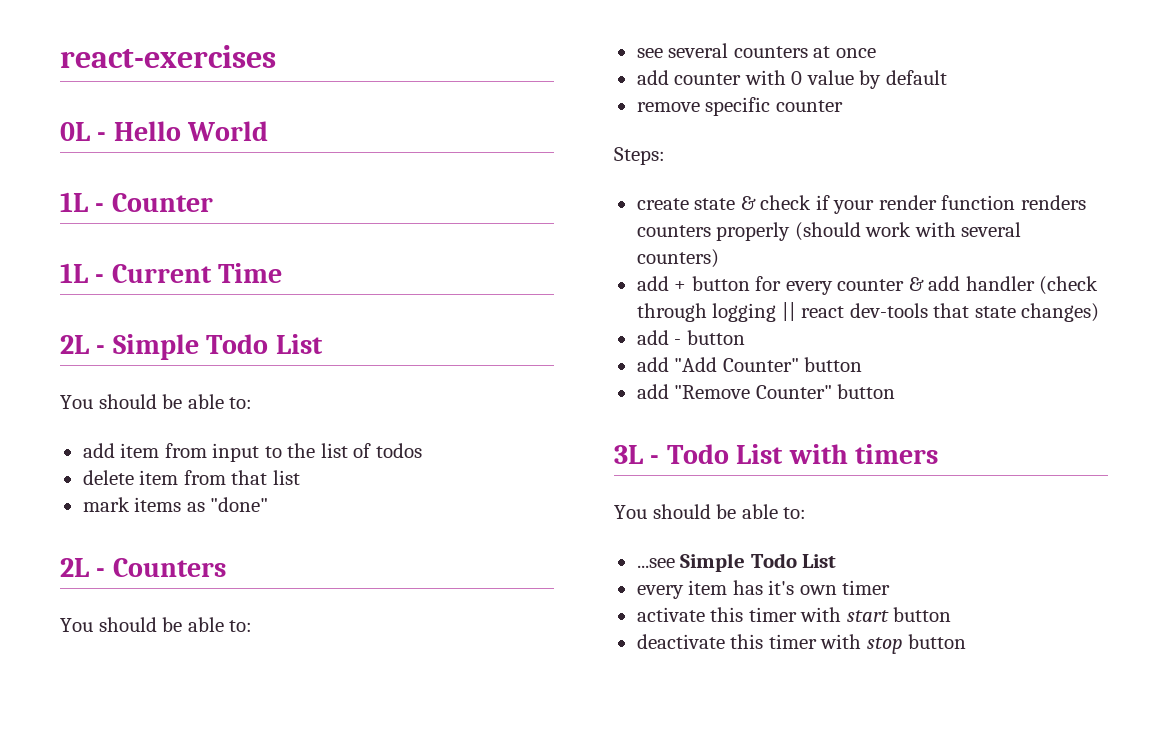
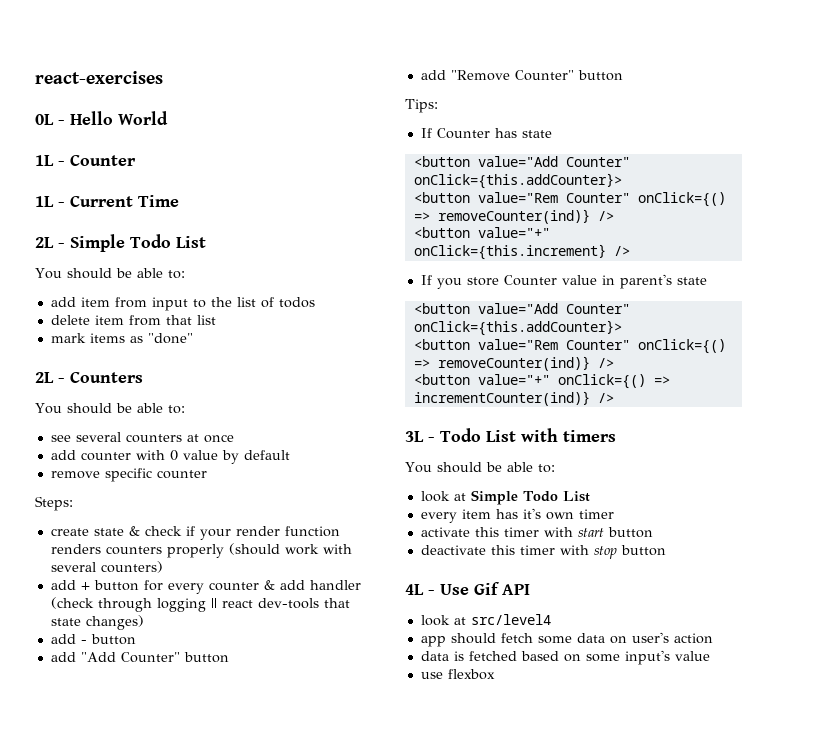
+ Tips:
+ If Counter has state
+ <button value="Add Counter" onClick={this.addCounter}>
+ <button value="Rem Counter" onClick={() => removeCounter(ind)} />
+ <button value="+" onClick={this.increment} />
+ If you store Counter value in parent's state
+ <button value="Add Counter" onClick={this.addCounter}>
+ <button value="Rem Counter" onClick={() => removeCounter(ind)} />
+ <button value="+" onClick={() => incrementCounter(ind)} />
- ...see Simple Todo List
+ look at Simple Todo List
+ 4L - Use Gif API
+ look at src/level4
+ app should fetch some data on user's action
+ data is fetched based on some input's value
+ use flexbox

